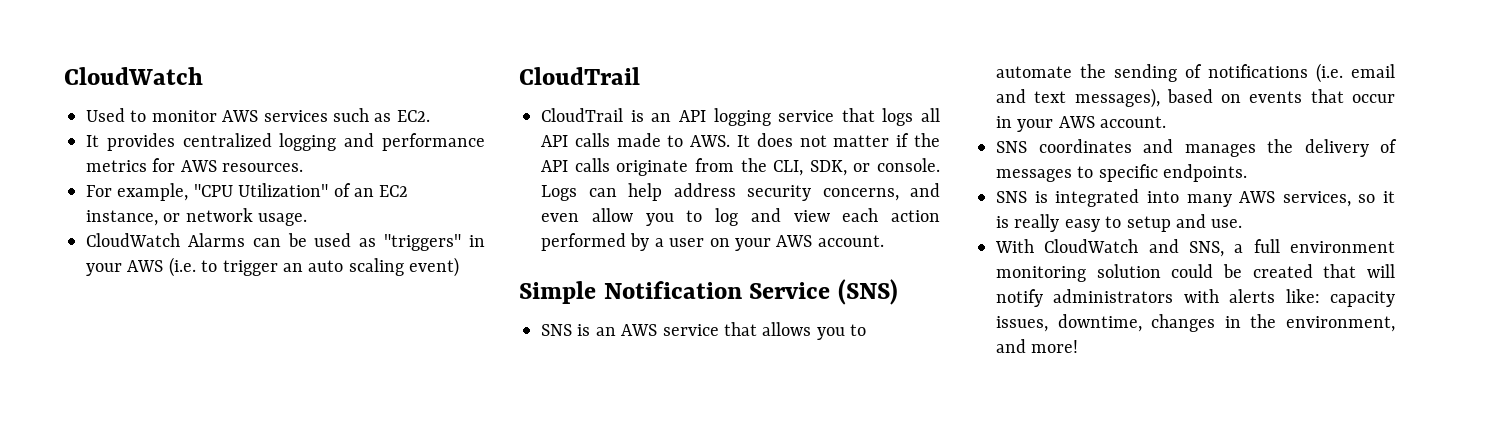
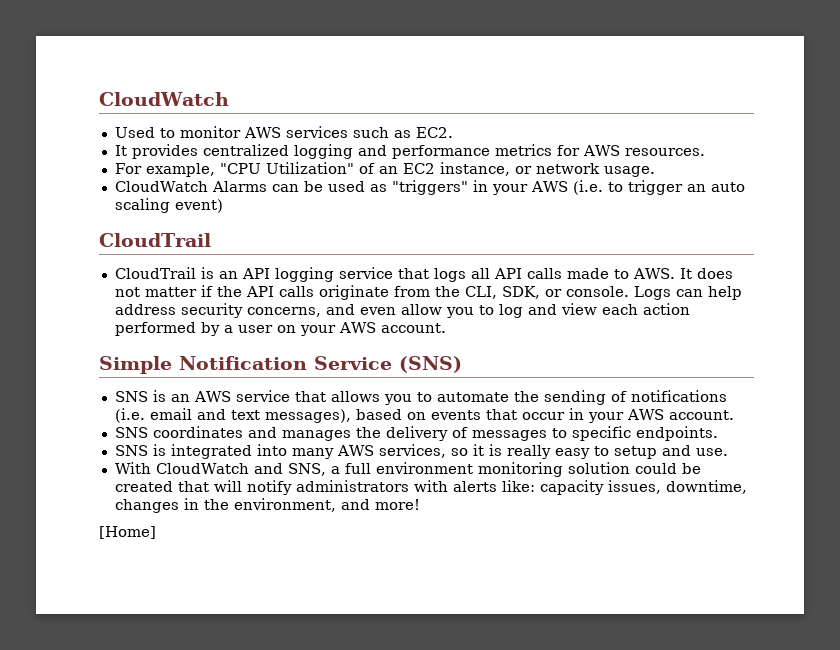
+ [Home]

